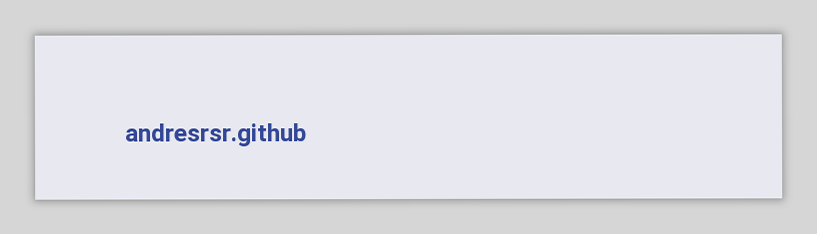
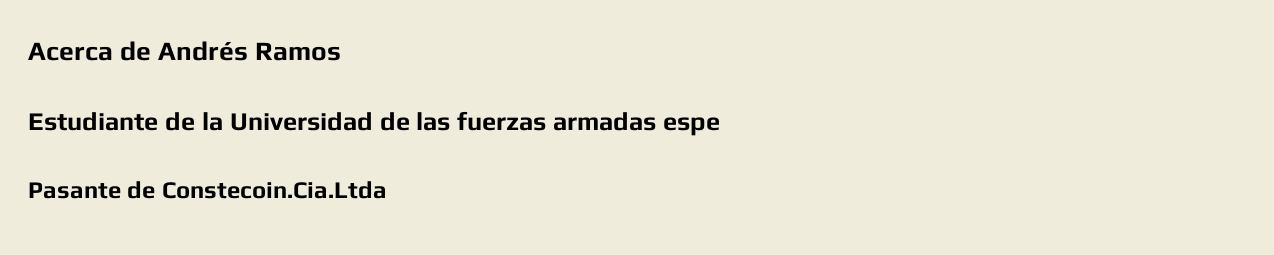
- andresrsr.github
+ Acerca de Andrés Ramos
+ Estudiante de la Universidad de las fuerzas armadas espe
+ Pasante de Constecoin.Cia.Ltda

